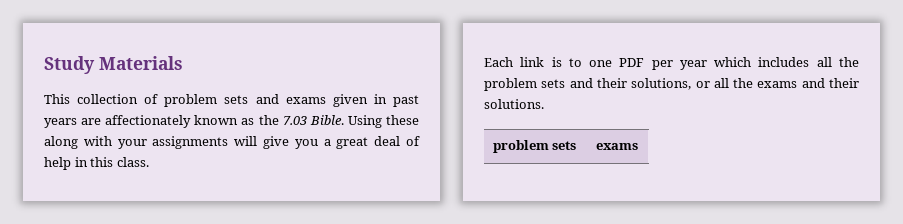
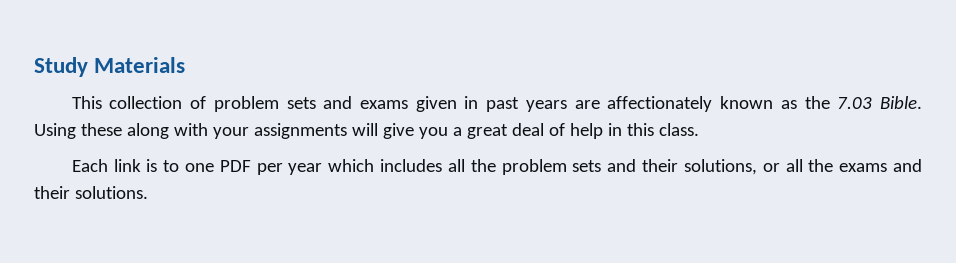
- problem sets | exams

